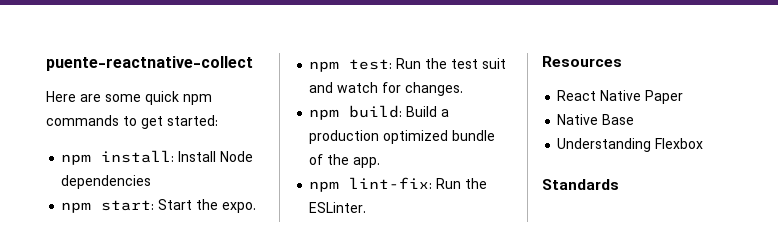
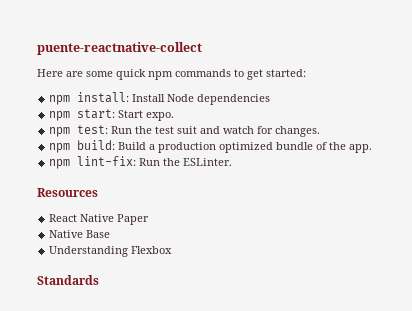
- npm start: Start the expo.
+ npm start: Start expo.

